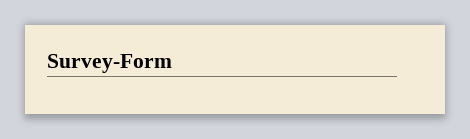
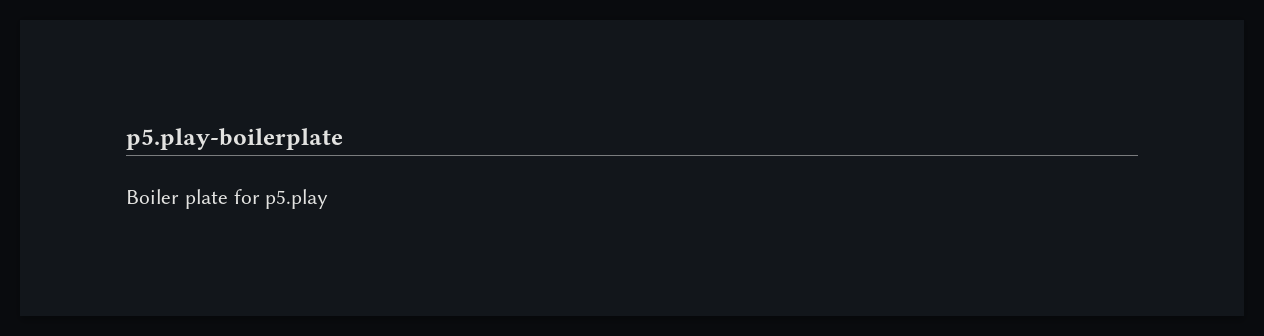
- Survey-Form
+ p5.play-boilerplate
+ Boiler plate for p5.play

